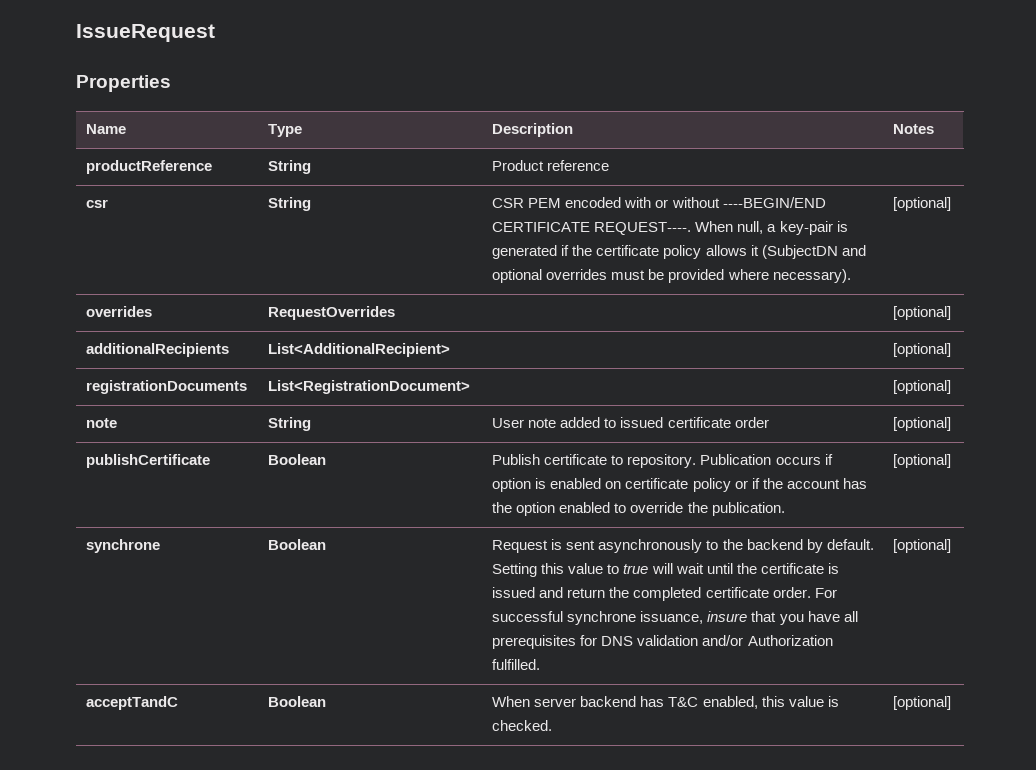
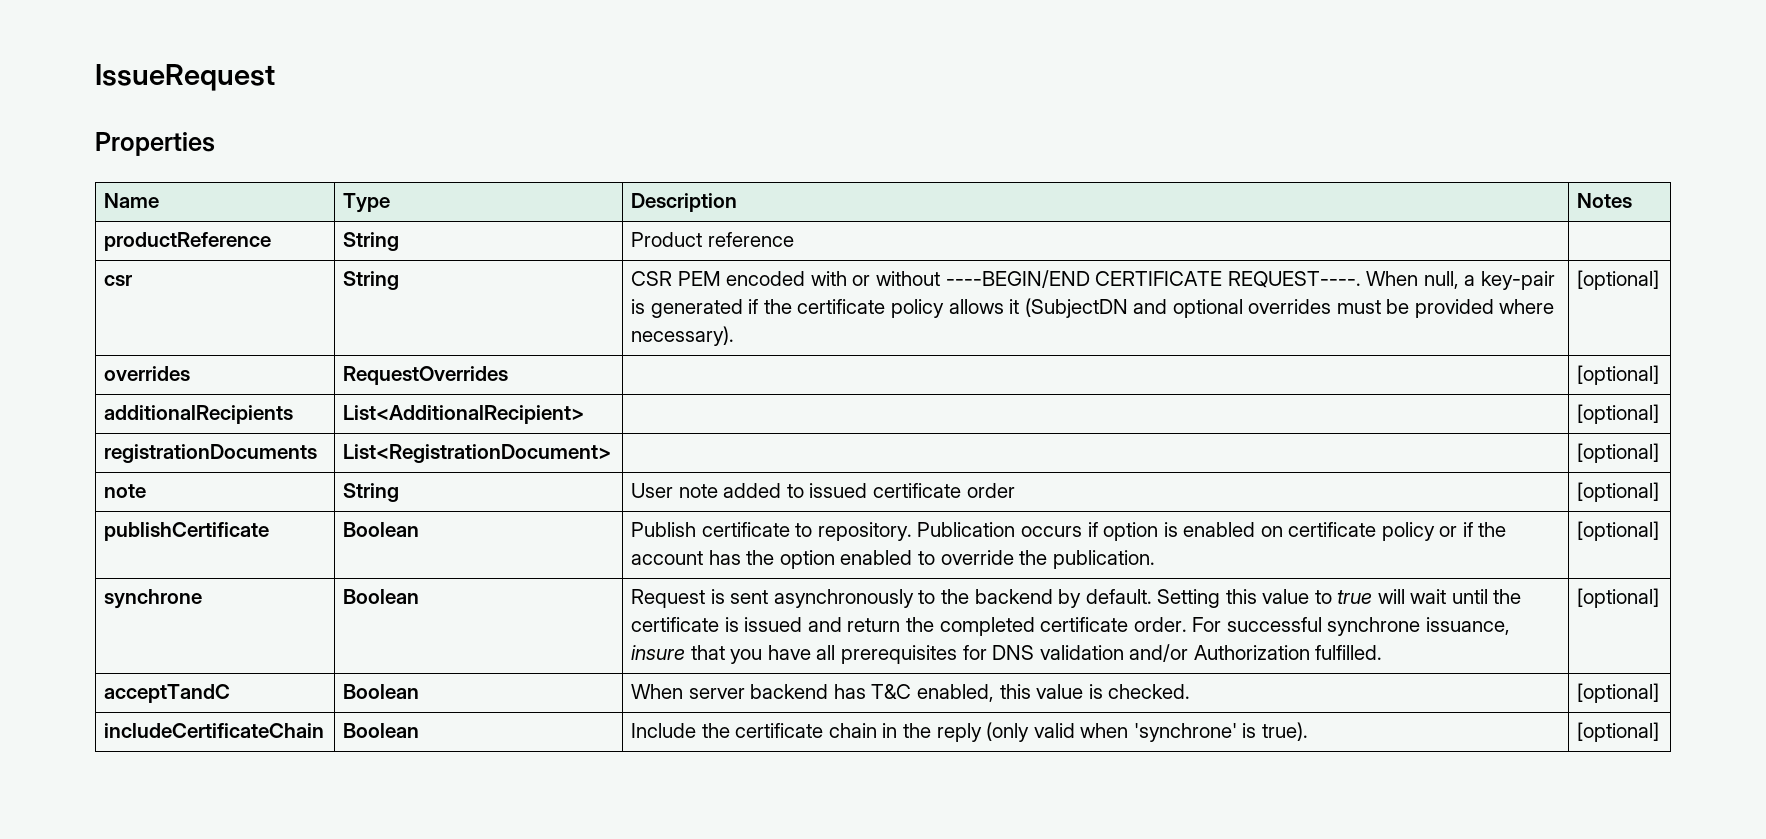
+ includeCertificateChain | Boolean | Include the certificate chain in the reply (only valid when 'synchrone' is true). | [optional]

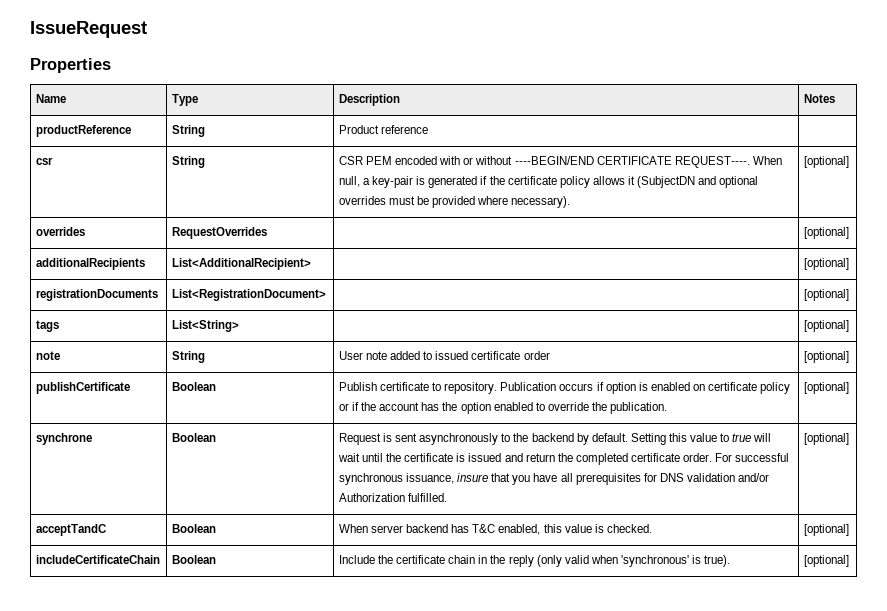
+ tags | List<String> | | [optional]
- For successful synchrone issuance, insure that you have all prerequisites for DNS validation and/or Authorization fulfilled.
+ For successful synchronous issuance, insure that you have all prerequisites for DNS validation and/or Authorization fulfilled.
- includeCertificateChain | Boolean | Include the certificate chain in the reply (only valid when 'synchrone' is true). | [optional]
+ includeCertificateChain | Boolean | Include the certificate chain in the reply (only valid when 'synchronous' is true). | [optional]

